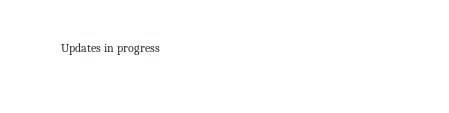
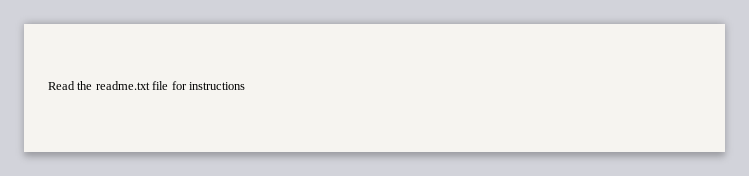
- Updates in progress
+ Read the readme.txt file for instructions

